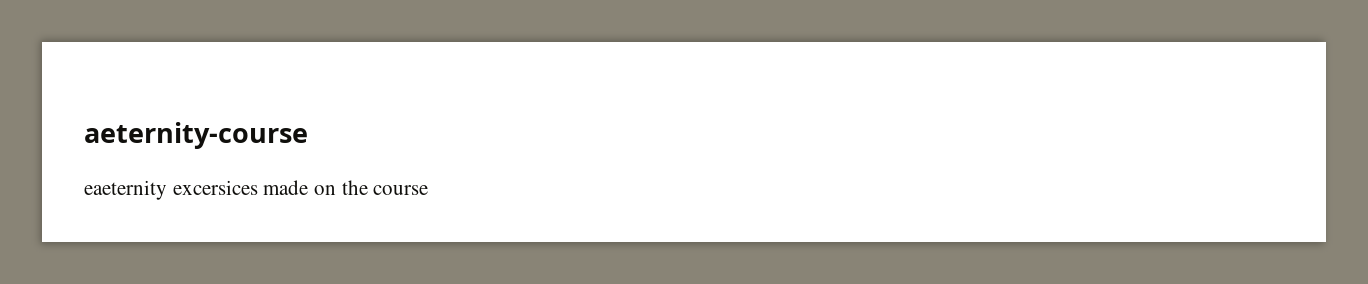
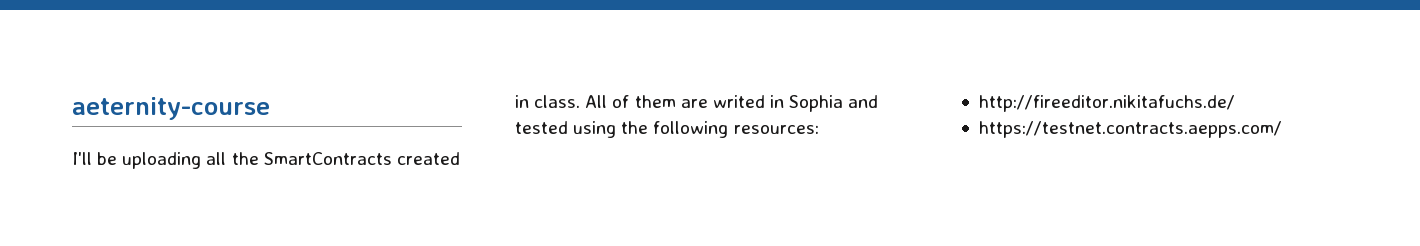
- eaeternity excersices made on the course
+ I'll be uploading all the SmartContracts created in class. All of them are writed in Sophia and tested using the following resources:
+ http://fireeditor.nikitafuchs.de/
+ https://testnet.contracts.aepps.com/

